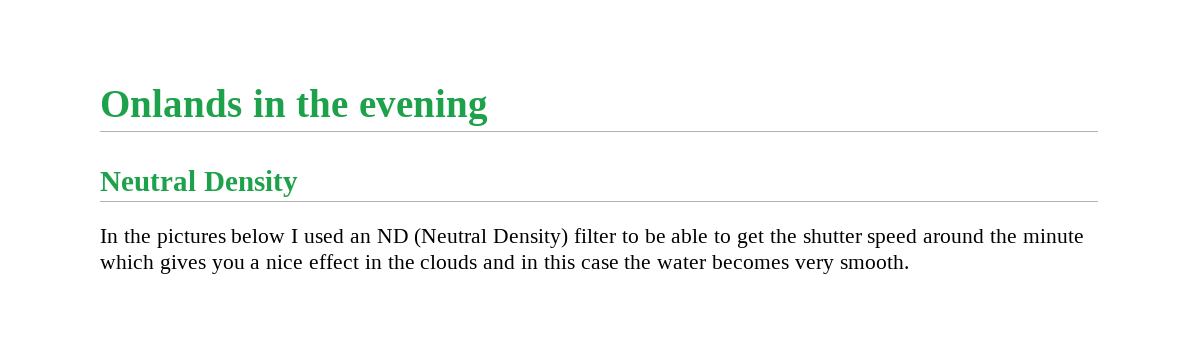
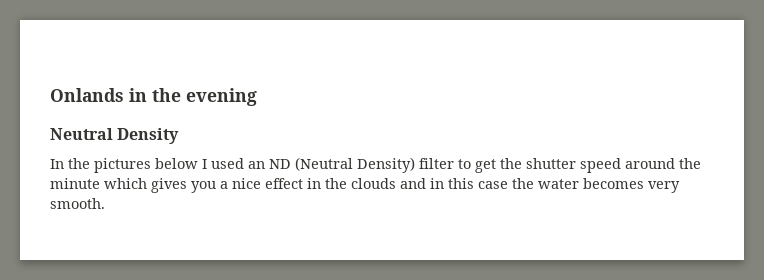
- In the pictures below I used an ND (Neutral Density) filter to be able to get the shutter speed around the minute which gives you a nice effect in the clouds and in this case the water becomes very smooth.
+ In the pictures below I used an ND (Neutral Density) filter to get the shutter speed around the minute which gives you a nice effect in the clouds and in this case the water becomes very smooth.

